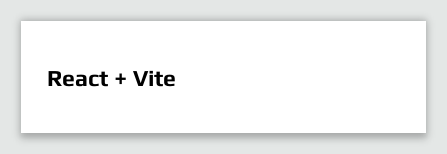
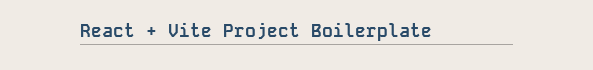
- React + Vite
+ React + Vite Project Boilerplate

